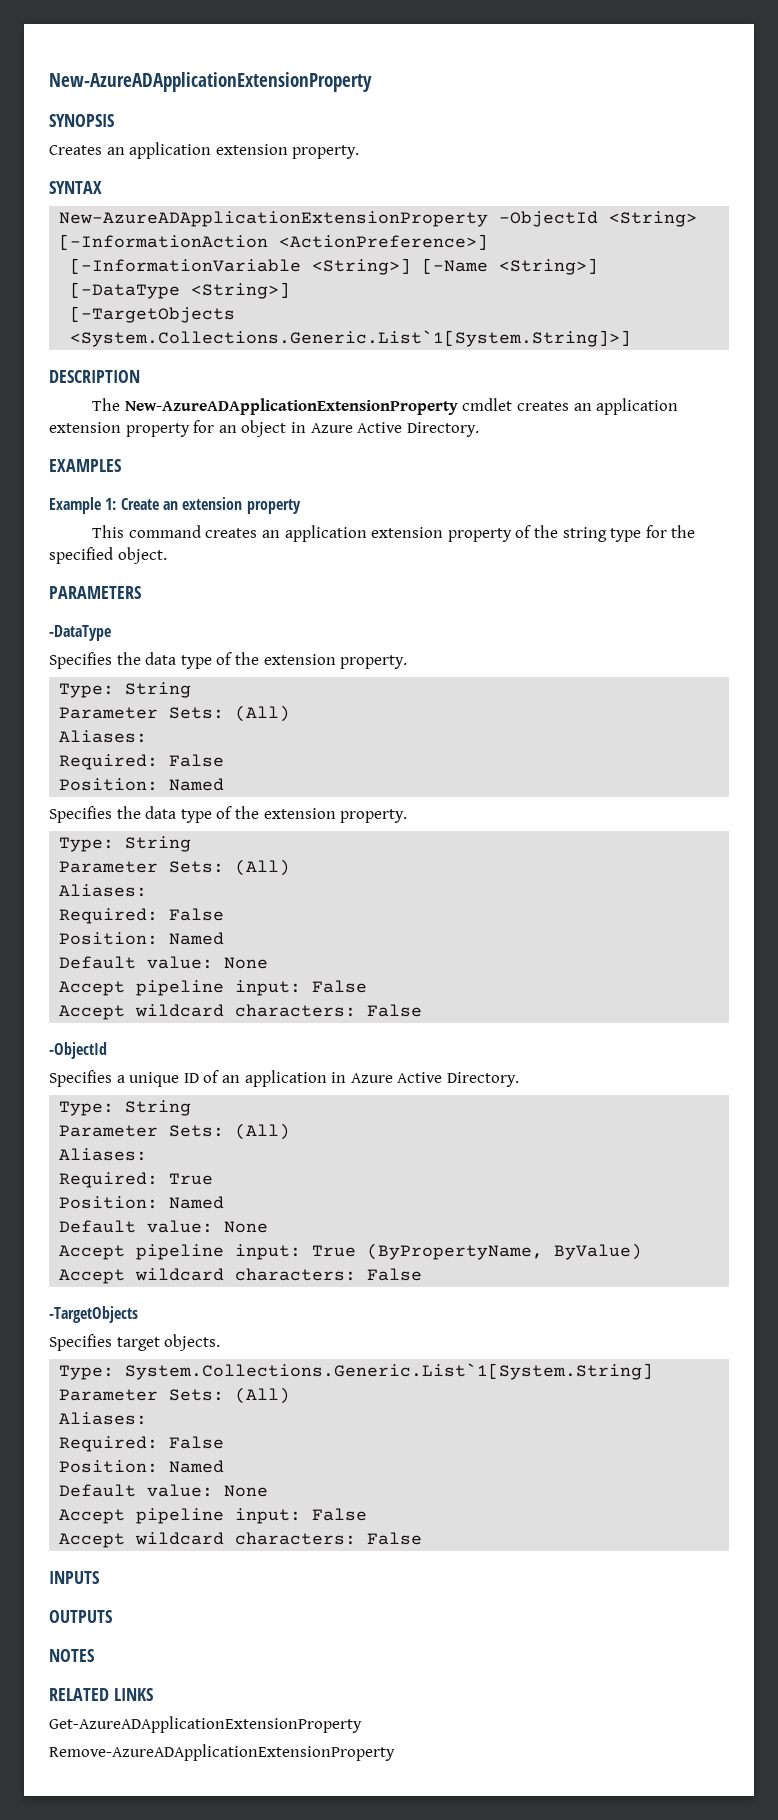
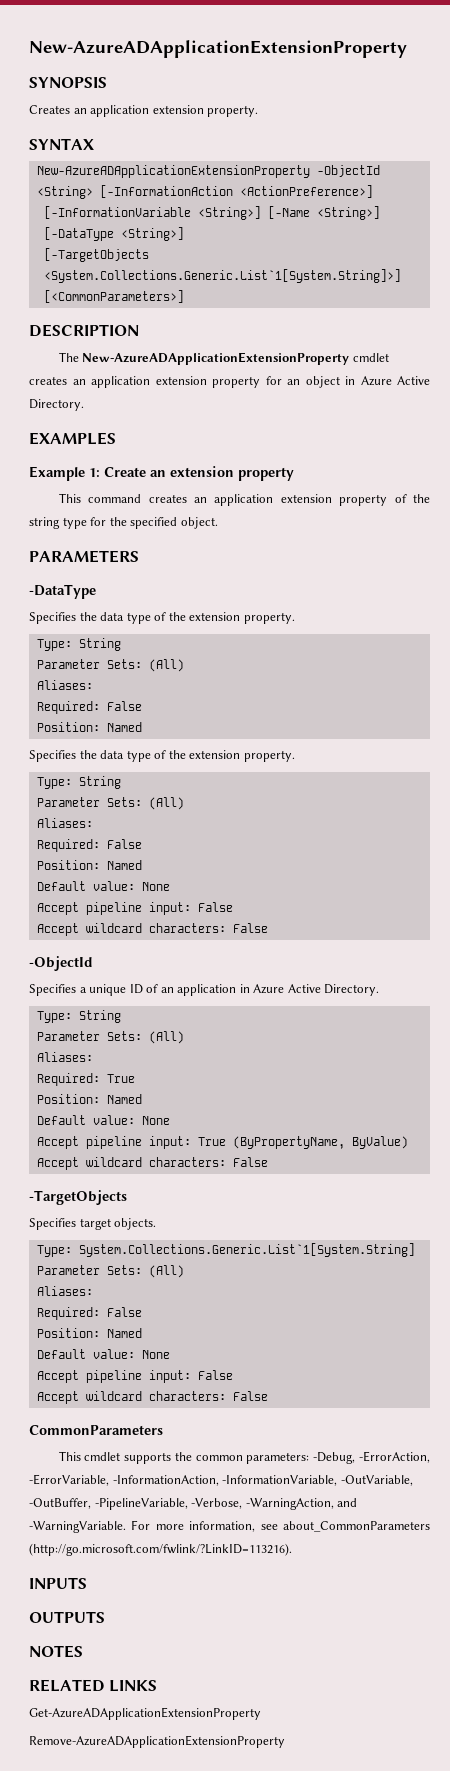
- [-TargetObjects <System.Collections.Generic.List`1[System.String]>]
+ [-TargetObjects <System.Collections.Generic.List`1[System.String]>] [<CommonParameters>]
+ CommonParameters
+ This cmdlet supports the common parameters: -Debug, -ErrorAction, -ErrorVariable, -InformationAction, -InformationVariable, -OutVariable, -OutBuffer, -PipelineVariable, -Verbose, -WarningAction, and -WarningVariable. For more information, see about_CommonParameters (http://go.microsoft.com/fwlink/?LinkID=113216).

